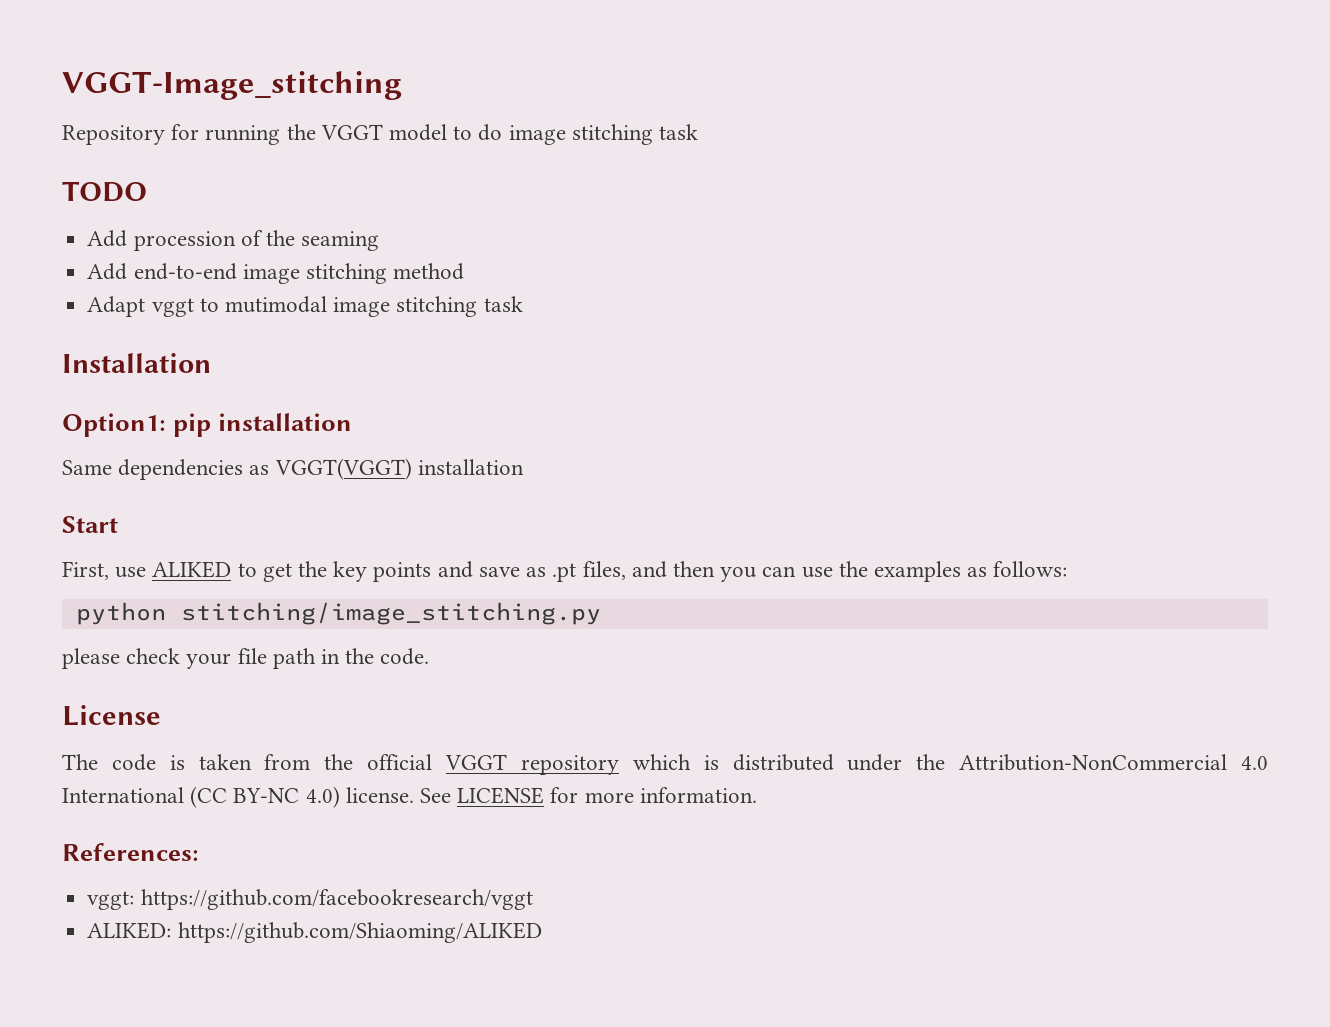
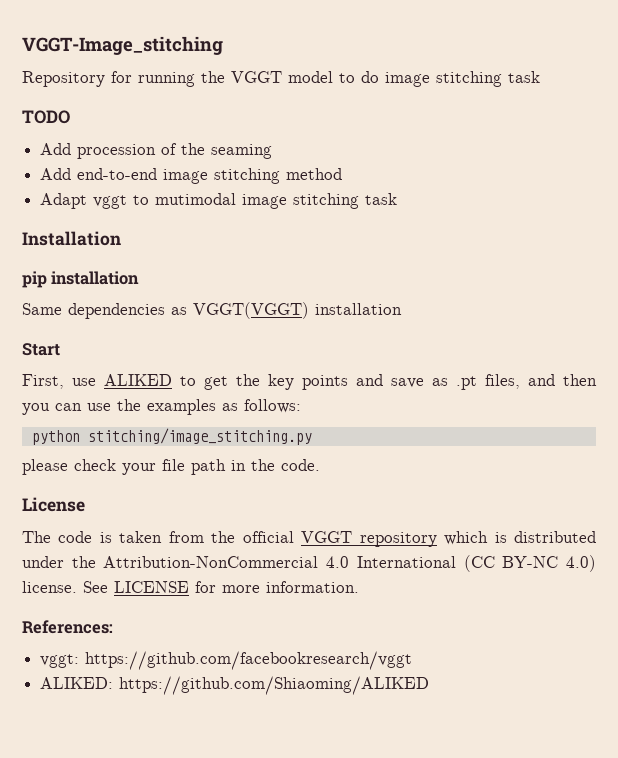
- Option1: pip installation
+ pip installation

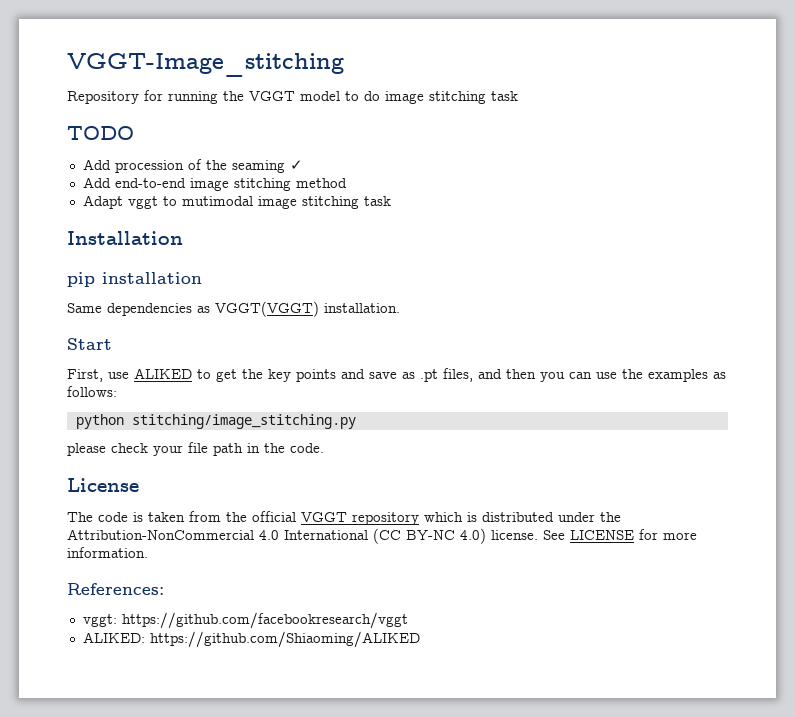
- Add procession of the seaming
+ Add procession of the seaming ✓
- Same dependencies as VGGT(VGGT) installation
+ Same dependencies as VGGT(VGGT) installation.

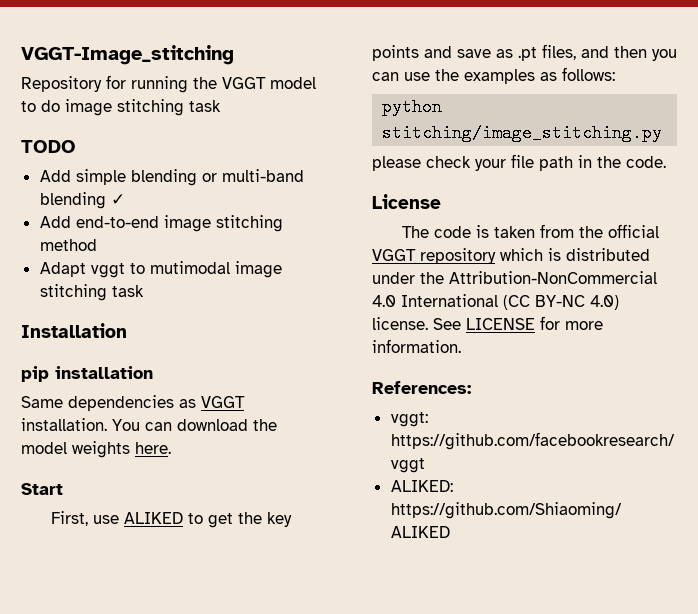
- Add procession of the seaming ✓
+ Add simple blending or multi-band blending ✓
- Same dependencies as VGGT(VGGT) installation.
+ Same dependencies as VGGT installation. You can download the model weights here.

